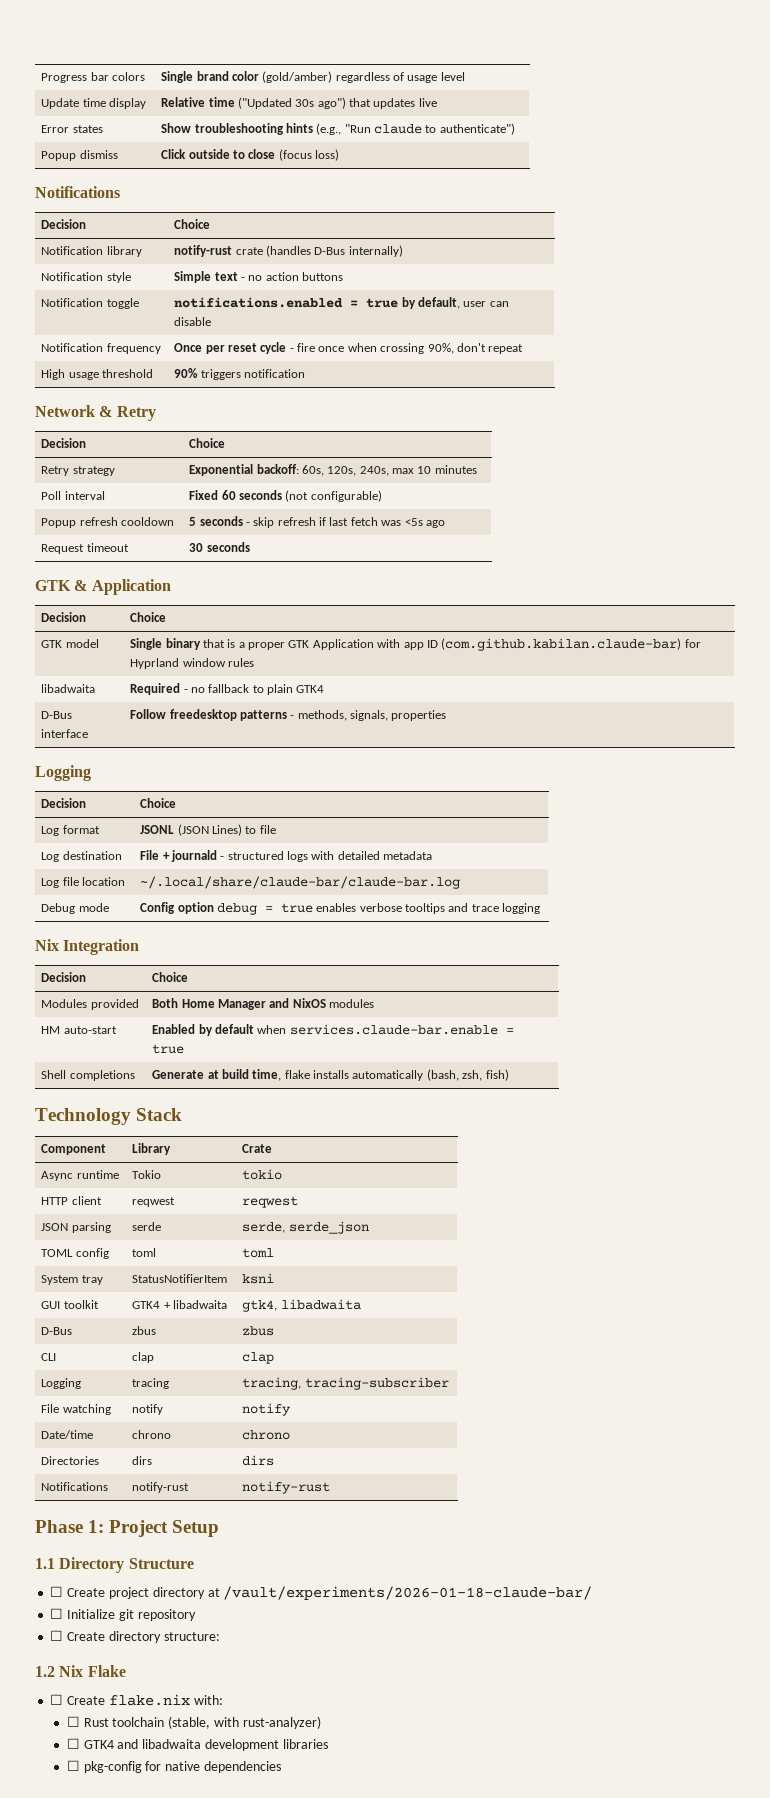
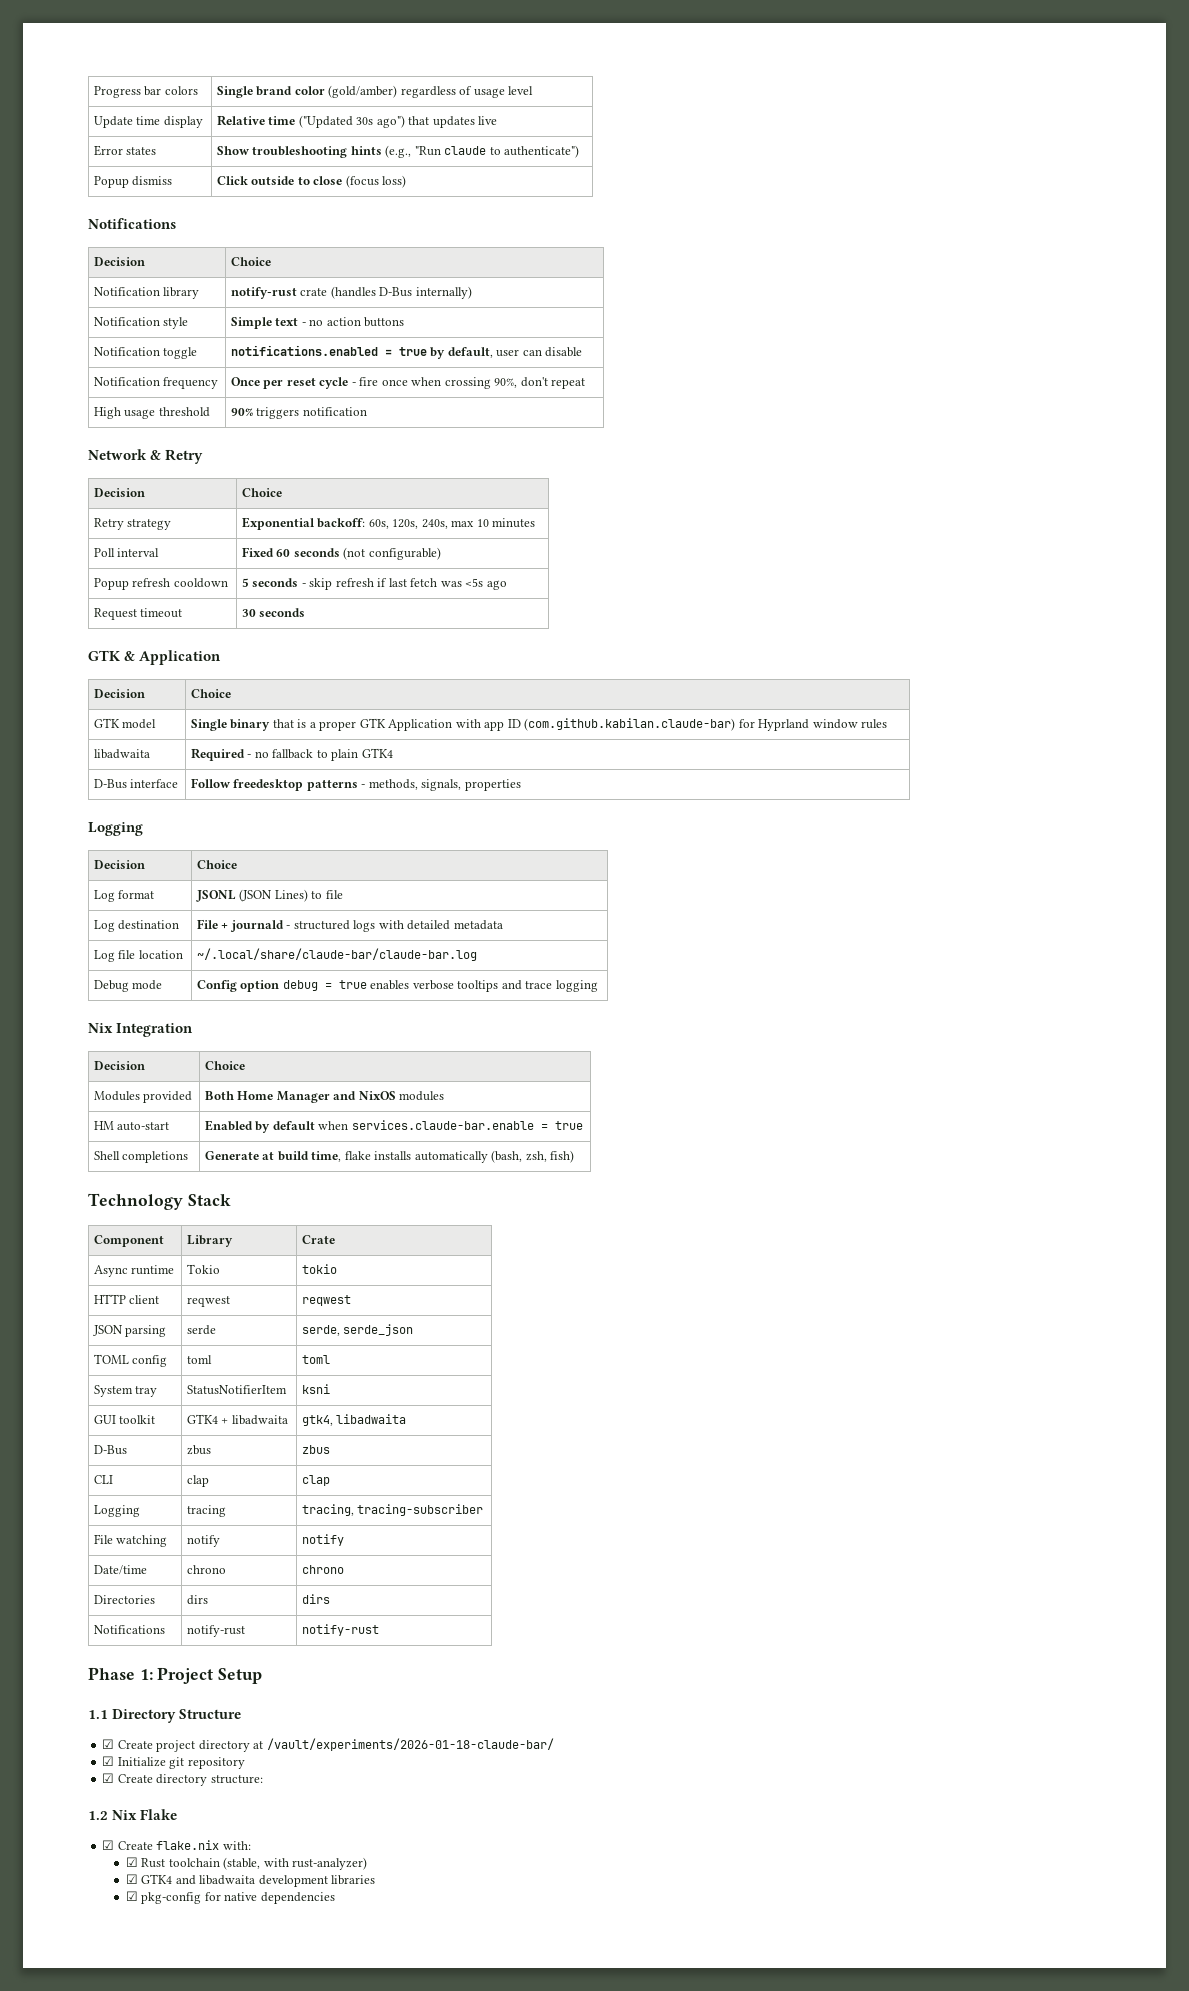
- ☐ Create project directory at /vault/experiments/2026-01-18-claude-bar/
+ ☑ Create project directory at /vault/experiments/2026-01-18-claude-bar/
- ☐ Initialize git repository
+ ☑ Initialize git repository
- ☐ Create directory structure:
+ ☑ Create directory structure:
- ☐ Create flake.nix with:
+ ☑ Create flake.nix with:
- ☐ Rust toolchain (stable, with rust-analyzer)
+ ☑ Rust toolchain (stable, with rust-analyzer)
- ☐ GTK4 and libadwaita development libraries
+ ☑ GTK4 and libadwaita development libraries
- ☐ pkg-config for native dependencies
+ ☑ pkg-config for native dependencies

